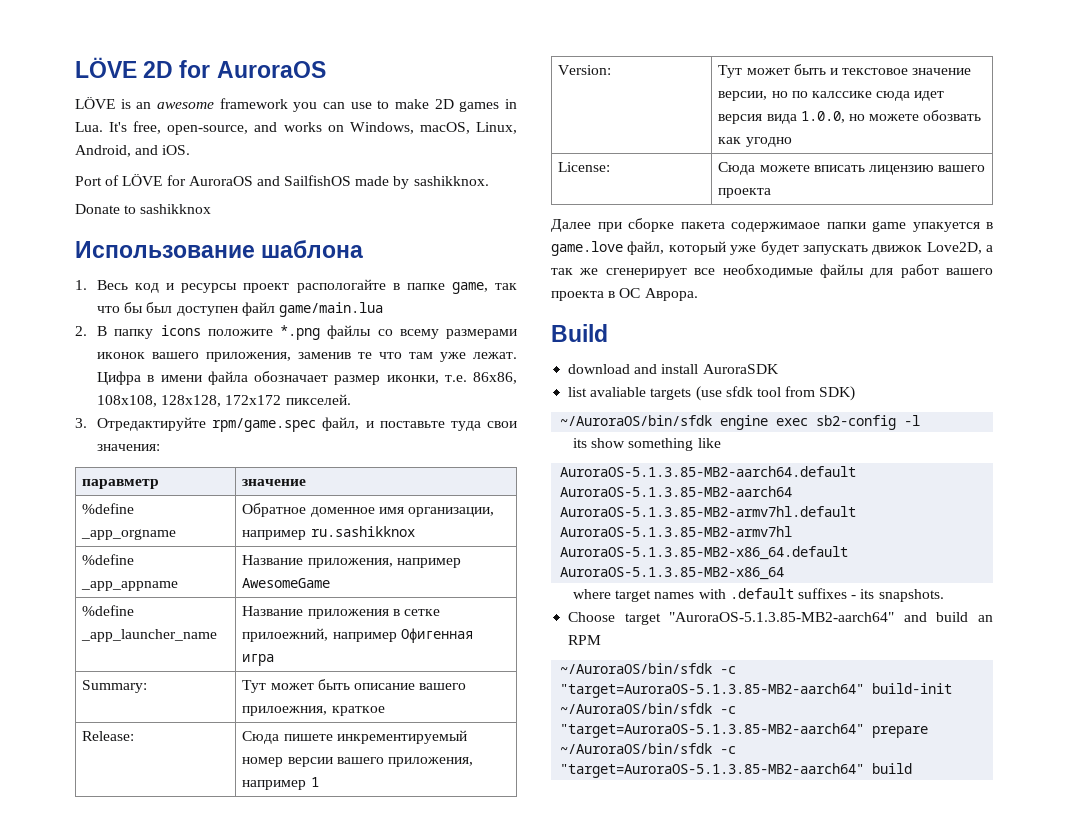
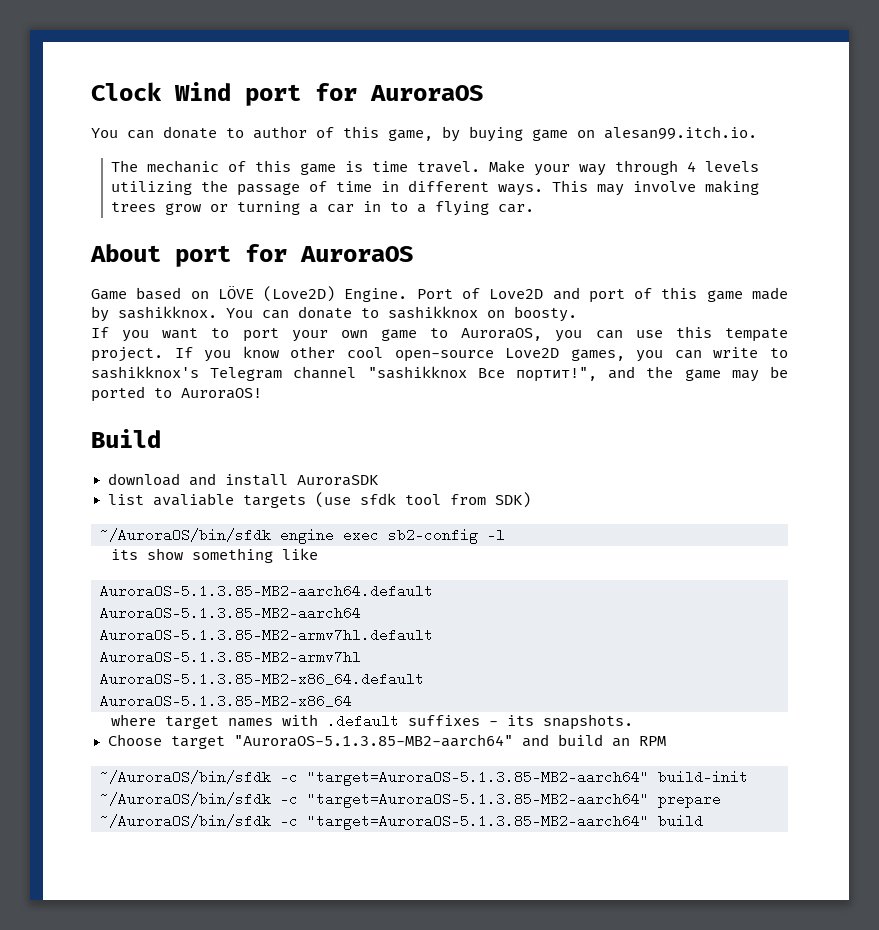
- LÖVE 2D for AuroraOS
- LÖVE is an awesome framework you can use to make 2D games in Lua. It's free, open-source, and works on Windows, macOS, Linux, Android, and iOS.
- Port of LÖVE for AuroraOS and SailfishOS made by sashikknox.
- Donate to sashikknox
- Использование шаблона
- 1. Весь код и ресурсы проект распологайте в папке game, так что бы был доступен файл game/main.lua
- 2. В папку icons положите *.png файлы со всему размерами иконок вашего приложения, заменив те что там уже лежат. Цифра в имени файла обозначает размер иконки, т.е. 86x86, 108x108, 128x128, 172x172 пикселей.
- 3. Отредактируйте rpm/game.spec файл, и поставьте туда свои значения:
- паравметр | значение
- %define _app_orgname | Обратное доменное имя организации, например ru.sashikknox
- %define _app_appname | Название приложения, например AwesomeGame
- %define _app_launcher_name | Название приложения в сетке прилоежний, например Офигенная игра
- Summary: | Тут может быть описание вашего прилоежния, краткое
- Release: | Cюда пишете инкрементируемый номер версии вашего приложения, например 1
- Version: | Тут может быть и текстовое значение версии, но по калссике сюда идет версия вида 1.0.0, но можете обозвать как угодно
- License: | Сюда можете вписать лицензию вашего проекта
- Далее при сборке пакета содержимаое папки game упакуется в game.love файл, который уже будет запускать движок Love2D, а так же сгенерирует все необходимые файлы для работ вашего проекта в ОС Аврора.
+ Clock Wind port for AuroraOS
+ You can donate to author of this game, by buying game on alesan99.itch.io.
+ The mechanic of this game is time travel. Make your way through 4 levels utilizing the passage of time in different ways. This may involve making trees grow or turning a car in to a flying car.
+ About port for AuroraOS
+ Game based on LÖVE (Love2D) Engine. Port of Love2D and port of this game made by sashikknox. You can donate to sashikknox on boosty.
+ If you want to port your own game to AuroraOS, you can use this tempate project. If you know other cool open-source Love2D games, you can write to sashikknox's Telegram channel "sashikknox Все портит!", and the game may be ported to AuroraOS!

